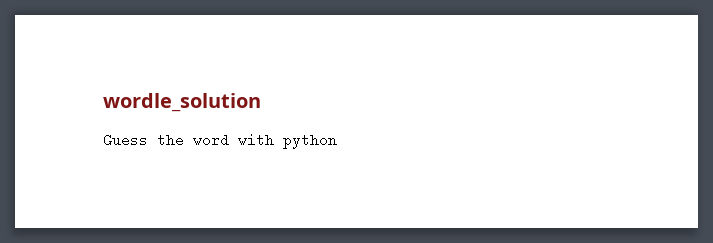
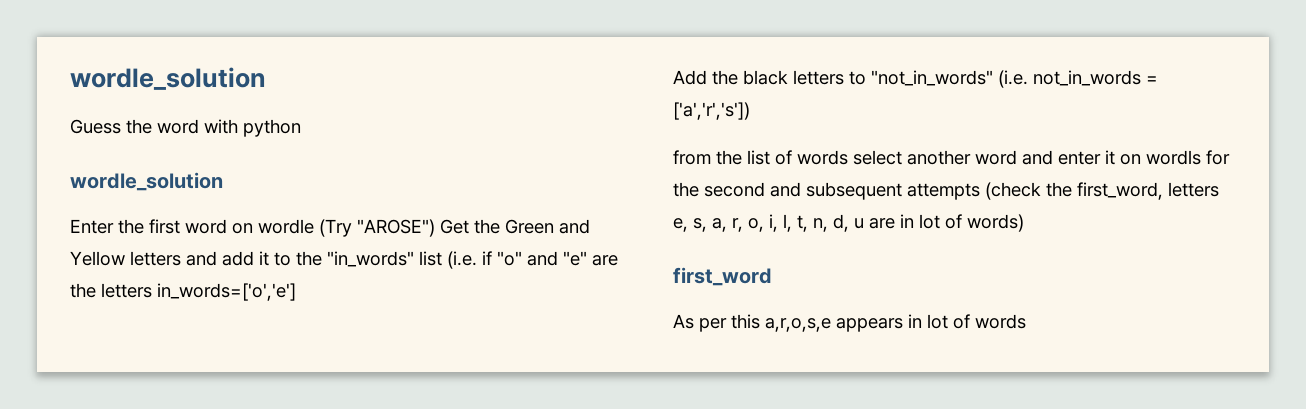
  Guess the word with python
+ wordle_solution
+ Enter the first word on wordle (Try "AROSE") Get the Green and Yellow letters and add it to the "in_words" list (i.e. if "o" and "e" are the letters in_words=['o','e']
+ Add the black letters to "not_in_words" (i.e. not_in_words = ['a','r','s'])
+ from the list of words select another word and enter it on wordls for the second and subsequent attempts (check the first_word, letters e, s, a, r, o, i, l, t, n, d, u are in lot of words)
+ first_word
+ As per this a,r,o,s,e appears in lot of words

